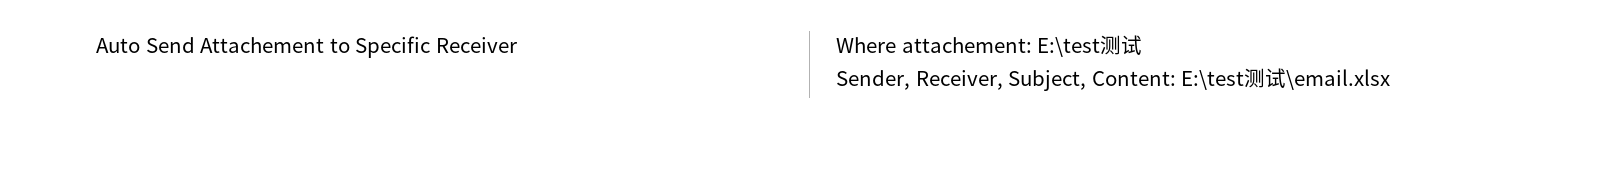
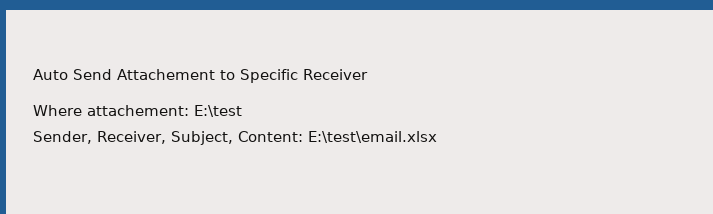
- Where attachement: E:\test测试
+ Where attachement: E:\test
- Sender, Receiver, Subject, Content: E:\test测试\email.xlsx
+ Sender, Receiver, Subject, Content: E:\test\email.xlsx

